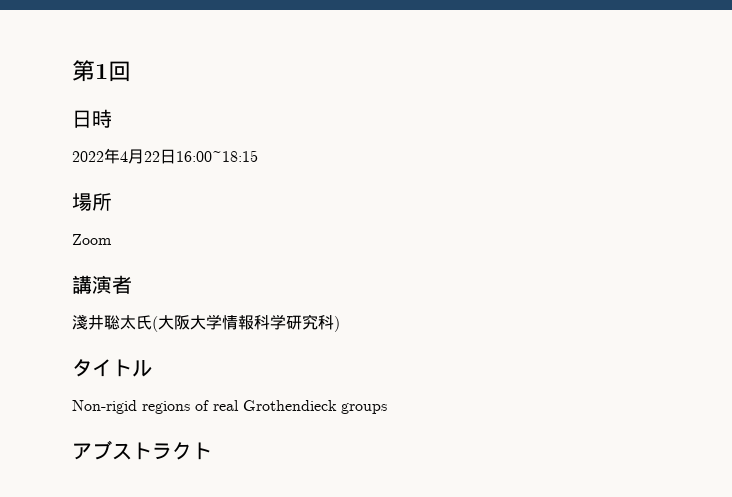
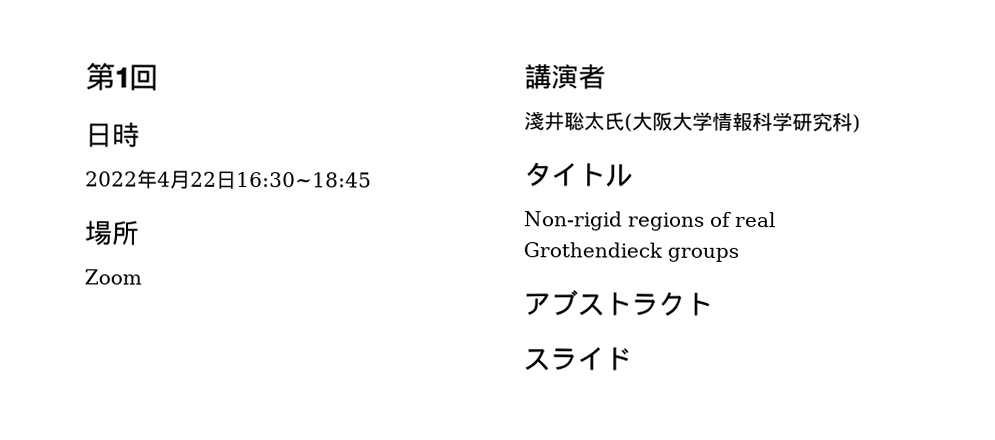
- 2022年4月22日16:00~18:15
+ 2022年4月22日16:30~18:45
+ スライド

